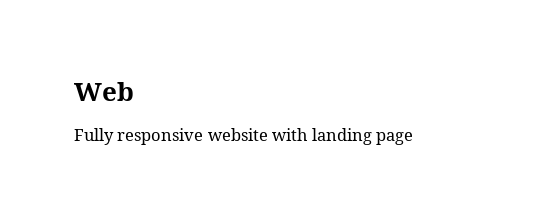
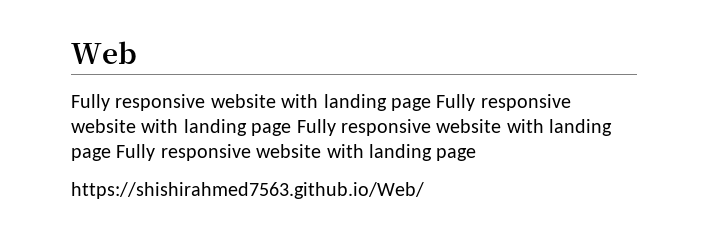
- Fully responsive website with landing page
+ Fully responsive website with landing page Fully responsive website with landing page Fully responsive website with landing page Fully responsive website with landing page
+ https://shishirahmed7563.github.io/Web/

